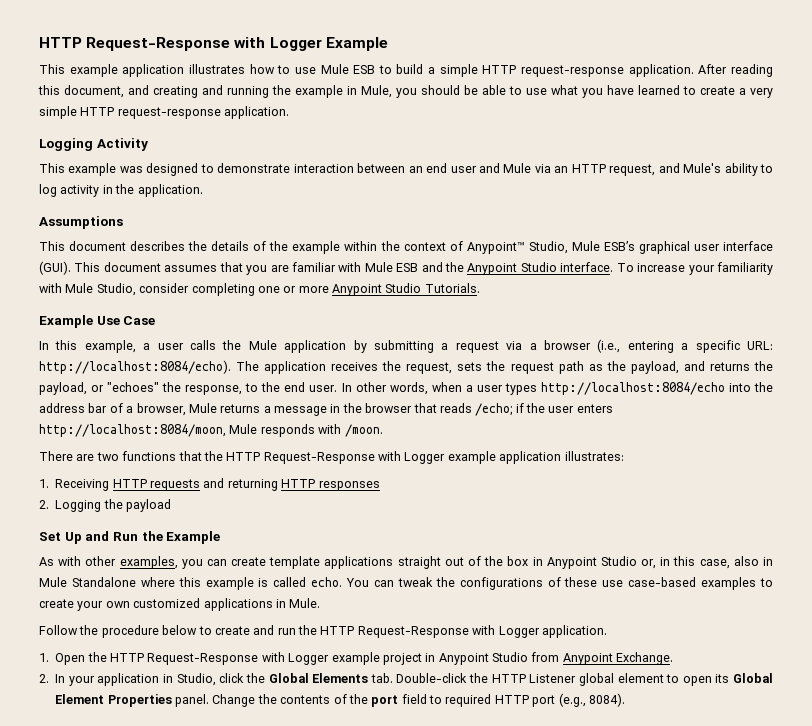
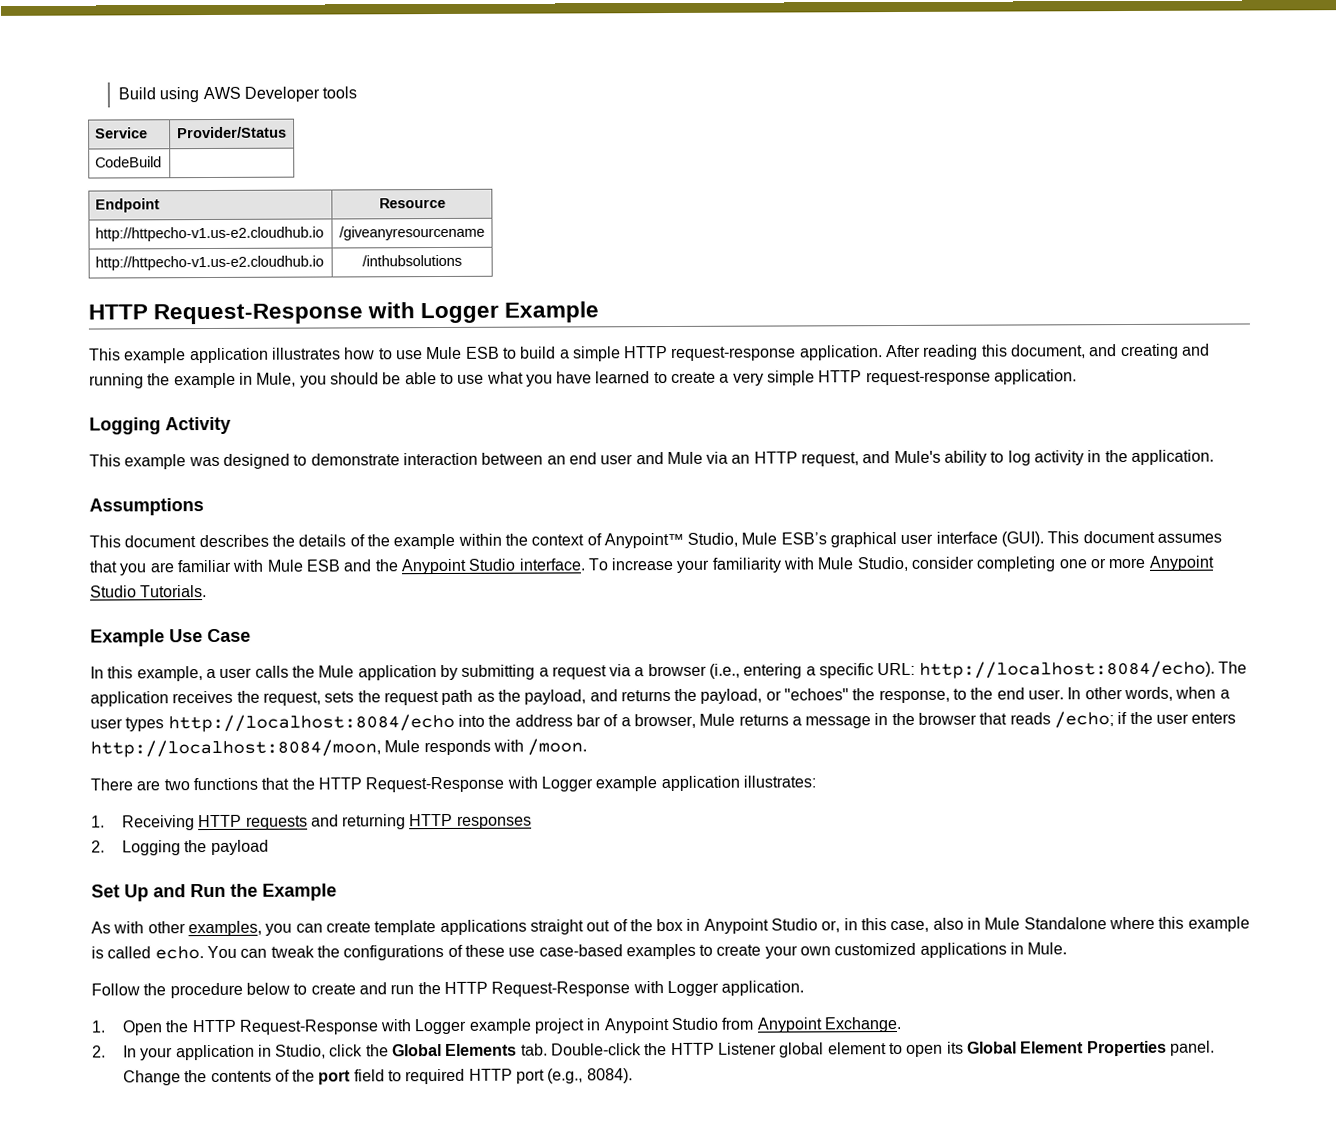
+ Build using AWS Developer tools
+ Service | Provider/Status
+ CodeBuild |
+ Endpoint | Resource
+ http://httpecho-v1.us-e2.cloudhub.io | /giveanyresourcename
+ http://httpecho-v1.us-e2.cloudhub.io | /inthubsolutions

